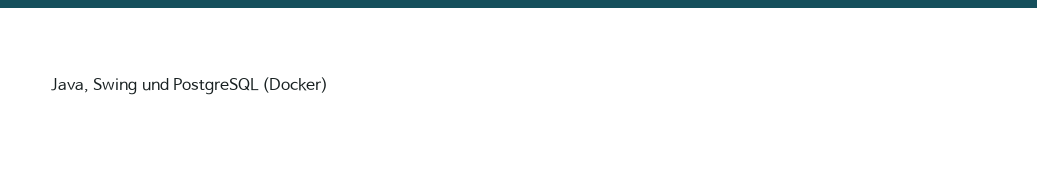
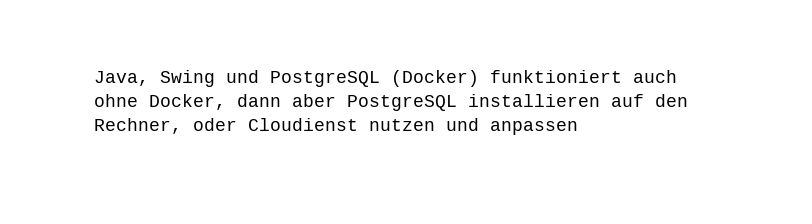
- Java, Swing und PostgreSQL (Docker)
+ Java, Swing und PostgreSQL (Docker) funktioniert auch ohne Docker, dann aber PostgreSQL installieren auf den Rechner, oder Cloudienst nutzen und anpassen

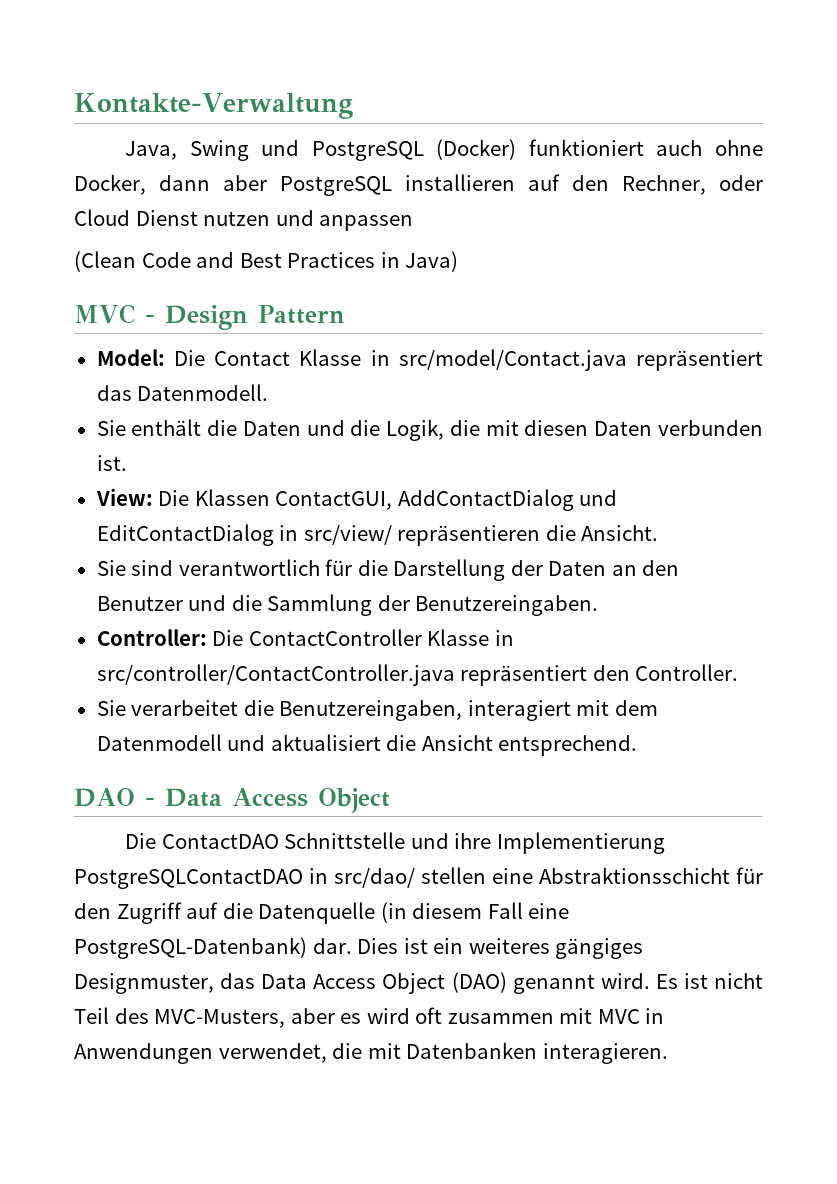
+ Kontakte-Verwaltung
- Java, Swing und PostgreSQL (Docker) funktioniert auch ohne Docker, dann aber PostgreSQL installieren auf den Rechner, oder Cloudienst nutzen und anpassen
+ Java, Swing und PostgreSQL (Docker) funktioniert auch ohne Docker, dann aber PostgreSQL installieren auf den Rechner, oder Cloud Dienst nutzen und anpassen
+ (Clean Code and Best Practices in Java)
+ MVC - Design Pattern
+ Model: Die Contact Klasse in src/model/Contact.java repräsentiert das Datenmodell.
+ Sie enthält die Daten und die Logik, die mit diesen Daten verbunden ist.
+ View: Die Klassen ContactGUI, AddContactDialog und EditContactDialog in src/view/ repräsentieren die Ansicht.
+ Sie sind verantwortlich für die Darstellung der Daten an den Benutzer und die Sammlung der Benutzereingaben.
+ Controller: Die ContactController Klasse in src/controller/ContactController.java repräsentiert den Controller.
+ Sie verarbeitet die Benutzereingaben, interagiert mit dem Datenmodell und aktualisiert die Ansicht entsprechend.
+ DAO - Data Access Object
+ Die ContactDAO Schnittstelle und ihre Implementierung PostgreSQLContactDAO in src/dao/ stellen eine Abstraktionsschicht für den Zugriff auf die Datenquelle (in diesem Fall eine PostgreSQL-Datenbank) dar. Dies ist ein weiteres gängiges Designmuster, das Data Access Object (DAO) genannt wird. Es ist nicht Teil des MVC-Musters, aber es wird oft zusammen mit MVC in Anwendungen verwendet, die mit Datenbanken interagieren.

